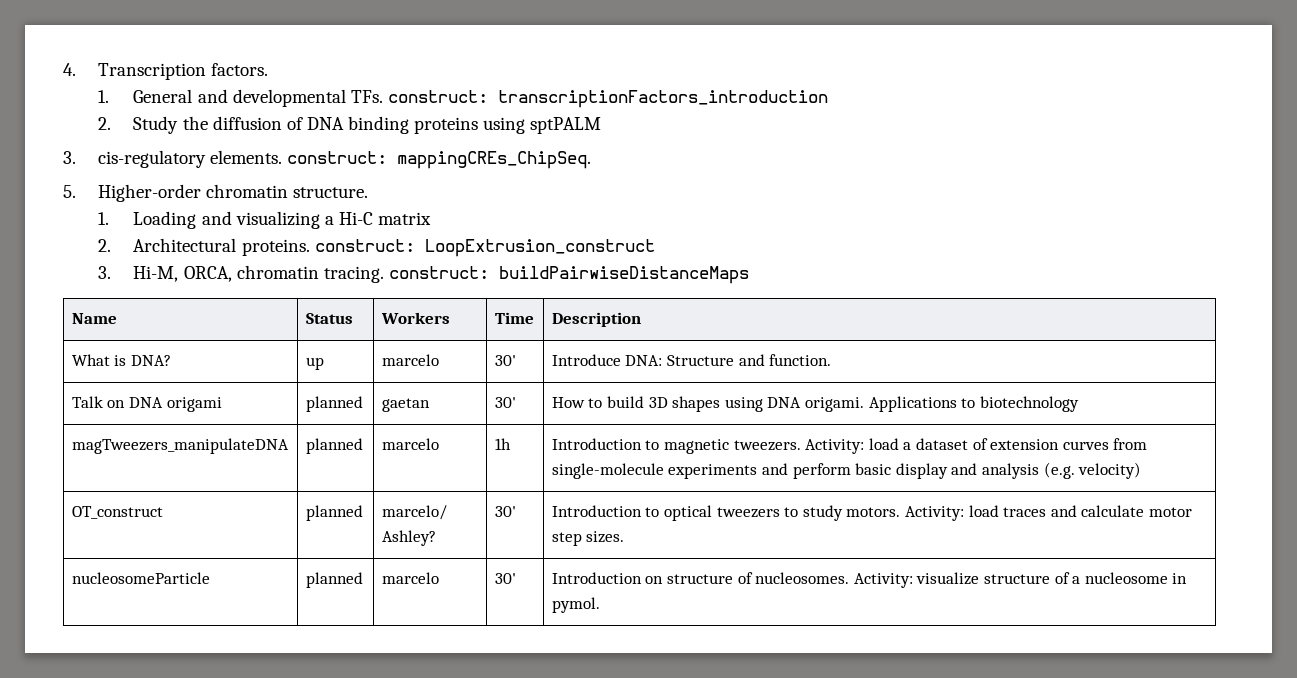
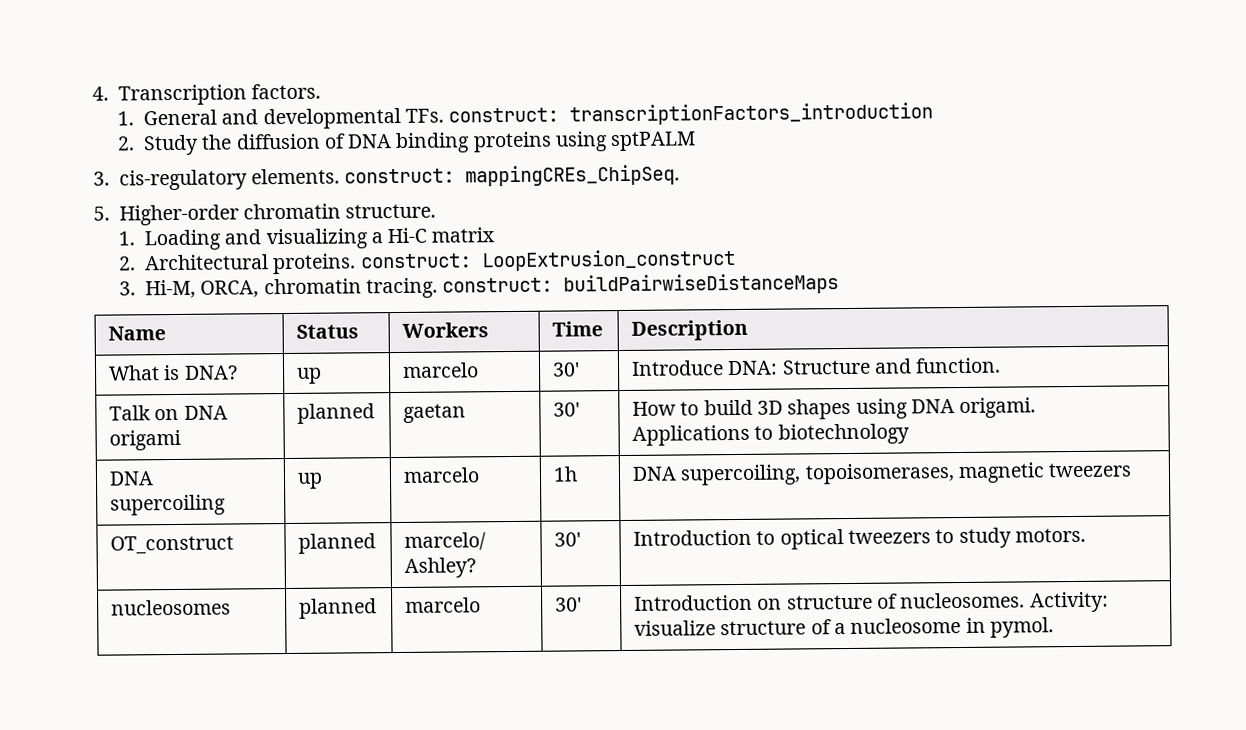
- magTweezers_manipulateDNA | planned | marcelo | 1h | Introduction to magnetic tweezers. Activity: load a dataset of extension curves from single-molecule experiments and perform basic display and analysis (e.g. velocity)
+ DNA supercoiling | up | marcelo | 1h | DNA supercoiling, topoisomerases, magnetic tweezers
- OT_construct | planned | marcelo/ Ashley? | 30' | Introduction to optical tweezers to study motors. Activity: load traces and calculate motor step sizes.
- nucleosomeParticle | planned | marcelo | 30' | Introduction on structure of nucleosomes. Activity: visualize structure of a nucleosome in pymol.
+ OT_construct | planned | marcelo/ Ashley? | 30' | Introduction to optical tweezers to study motors.
+ nucleosomes | planned | marcelo | 30' | Introduction on structure of nucleosomes. Activity: visualize structure of a nucleosome in pymol.

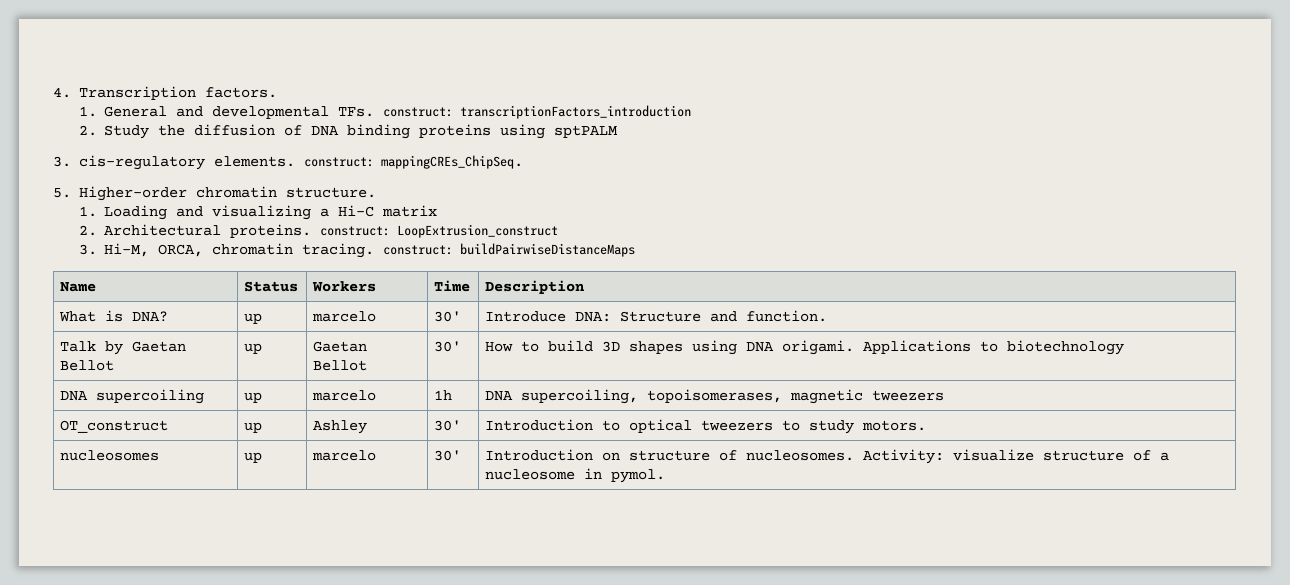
- Talk on DNA origami | planned | gaetan | 30' | How to build 3D shapes using DNA origami. Applications to biotechnology
+ Talk by Gaetan Bellot | up | Gaetan Bellot | 30' | How to build 3D shapes using DNA origami. Applications to biotechnology
- OT_construct | planned | marcelo/ Ashley? | 30' | Introduction to optical tweezers to study motors.
+ OT_construct | up | Ashley | 30' | Introduction to optical tweezers to study motors.
- nucleosomes | planned | marcelo | 30' | Introduction on structure of nucleosomes. Activity: visualize structure of a nucleosome in pymol.
+ nucleosomes | up | marcelo | 30' | Introduction on structure of nucleosomes. Activity: visualize structure of a nucleosome in pymol.

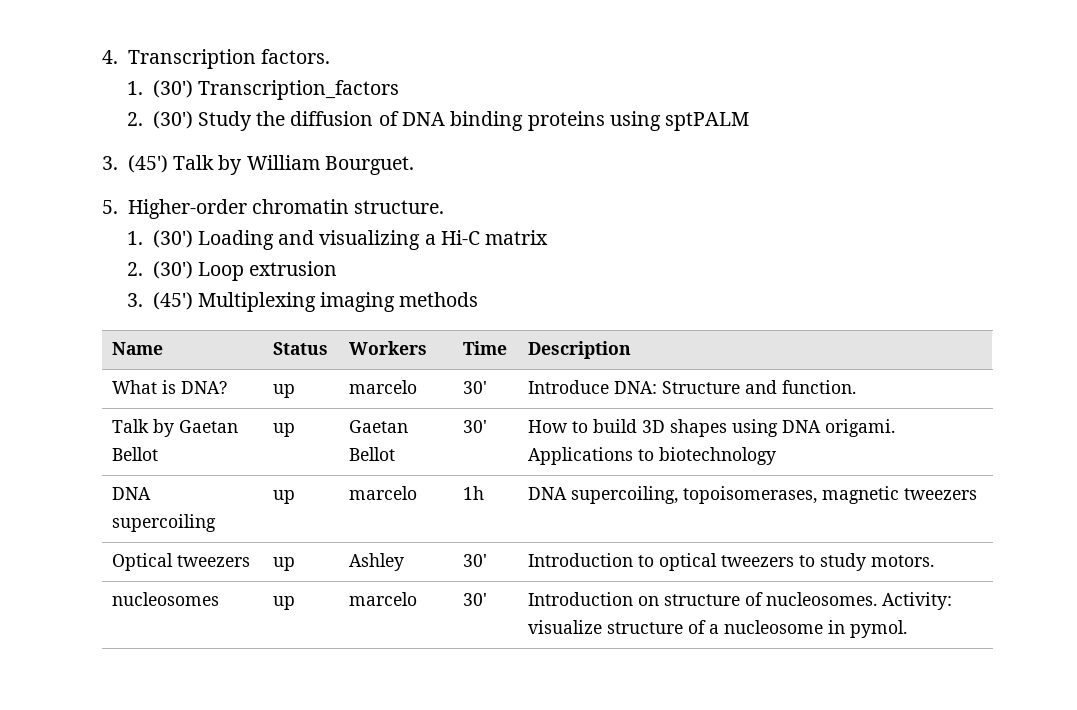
- 1. General and developmental TFs. construct: transcriptionFactors_introduction
- 2. Study the diffusion of DNA binding proteins using sptPALM
+ 1. (30') Transcription_factors
+ 2. (30') Study the diffusion of DNA binding proteins using sptPALM
- 3. cis-regulatory elements. construct: mappingCREs_ChipSeq.
+ 3. (45') Talk by William Bourguet.
- 1. Loading and visualizing a Hi-C matrix
+ 1. (30') Loading and visualizing a Hi-C matrix
- 2. Architectural proteins. construct: LoopExtrusion_construct
- 3. Hi-M, ORCA, chromatin tracing. construct: buildPairwiseDistanceMaps
+ 2. (30') Loop extrusion
+ 3. (45') Multiplexing imaging methods
- OT_construct | up | Ashley | 30' | Introduction to optical tweezers to study motors.
+ Optical tweezers | up | Ashley | 30' | Introduction to optical tweezers to study motors.

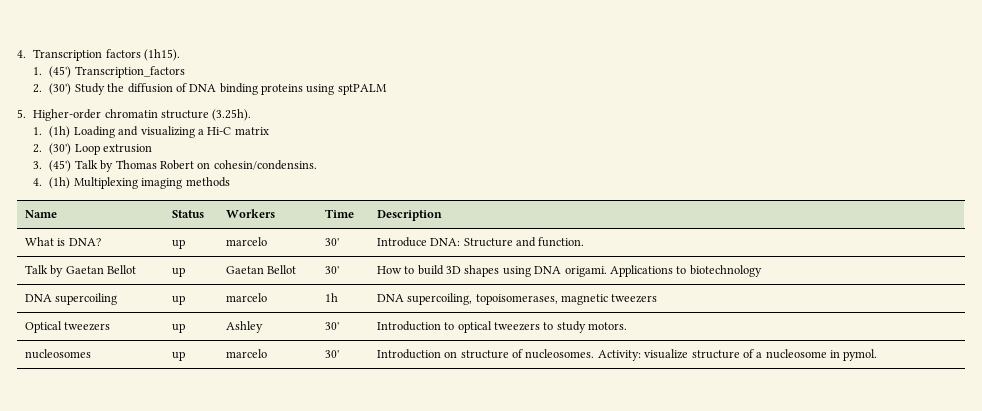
- 4. Transcription factors.
- 1. (30') Transcription_factors
+ 4. Transcription factors (1h15).
+ 1. (45') Transcription_factors
- 3. (45') Talk by William Bourguet.
- 5. Higher-order chromatin structure.
- 1. (30') Loading and visualizing a Hi-C matrix
+ 5. Higher-order chromatin structure (3.25h).
+ 1. (1h) Loading and visualizing a Hi-C matrix
- 3. (45') Multiplexing imaging methods
+ 3. (45') Talk by Thomas Robert on cohesin/condensins.
+ 4. (1h) Multiplexing imaging methods

